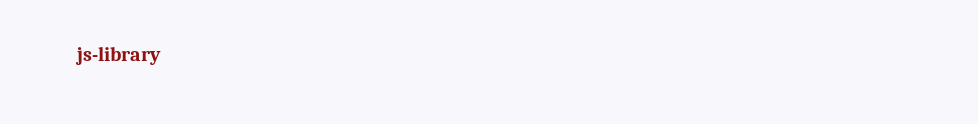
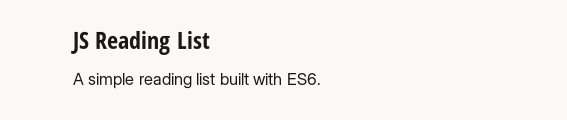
- js-library
+ JS Reading List
+ A simple reading list built with ES6.

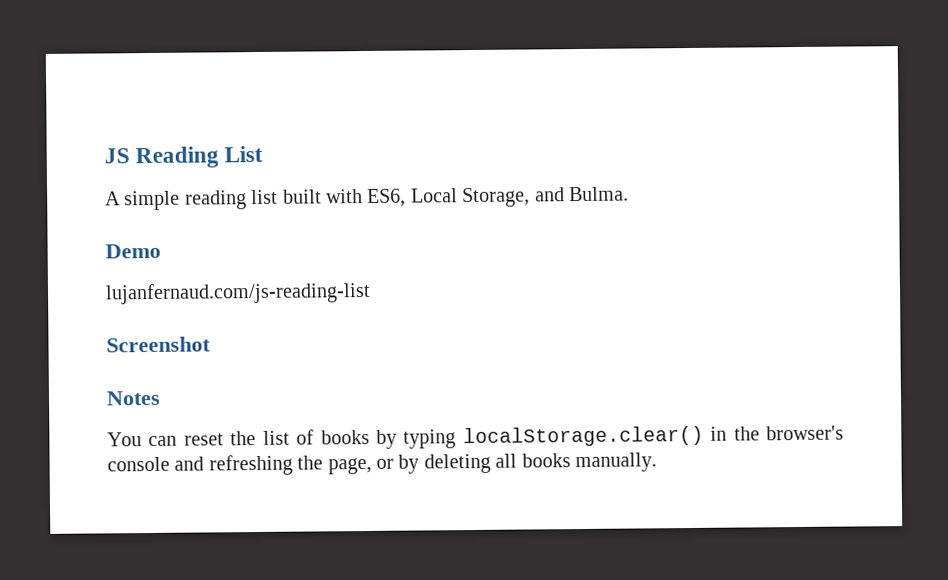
- A simple reading list built with ES6.
+ A simple reading list built with ES6, Local Storage, and Bulma.
+ Demo
+ lujanfernaud.com/js-reading-list
+ Screenshot
+ Notes
+ You can reset the list of books by typing localStorage.clear() in the browser's console and refreshing the page, or by deleting all books manually.

